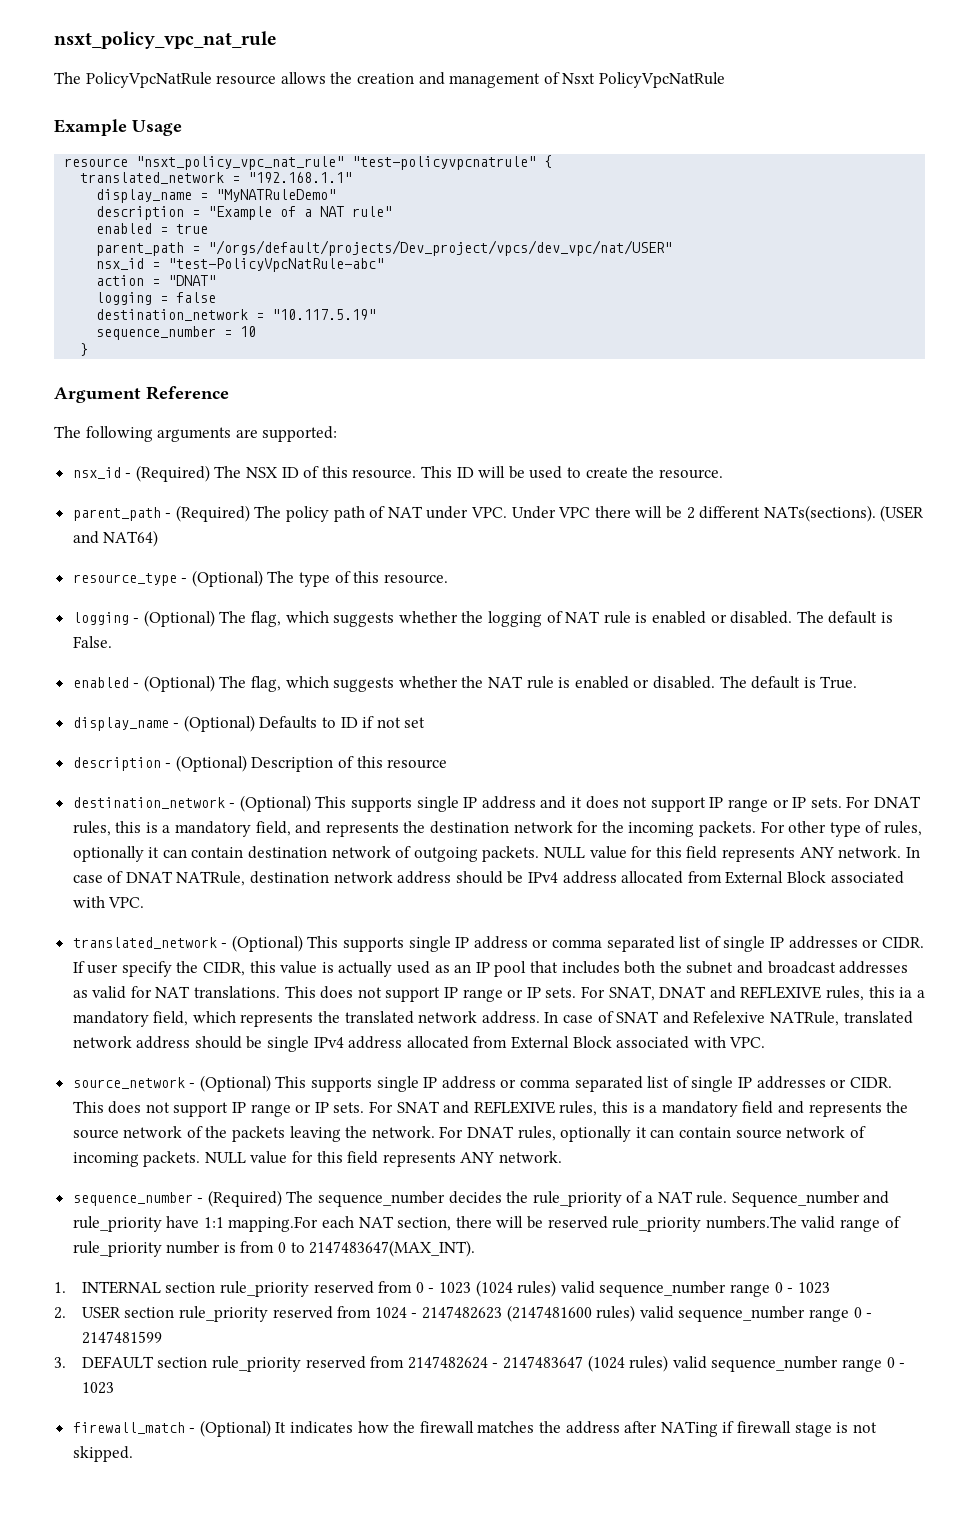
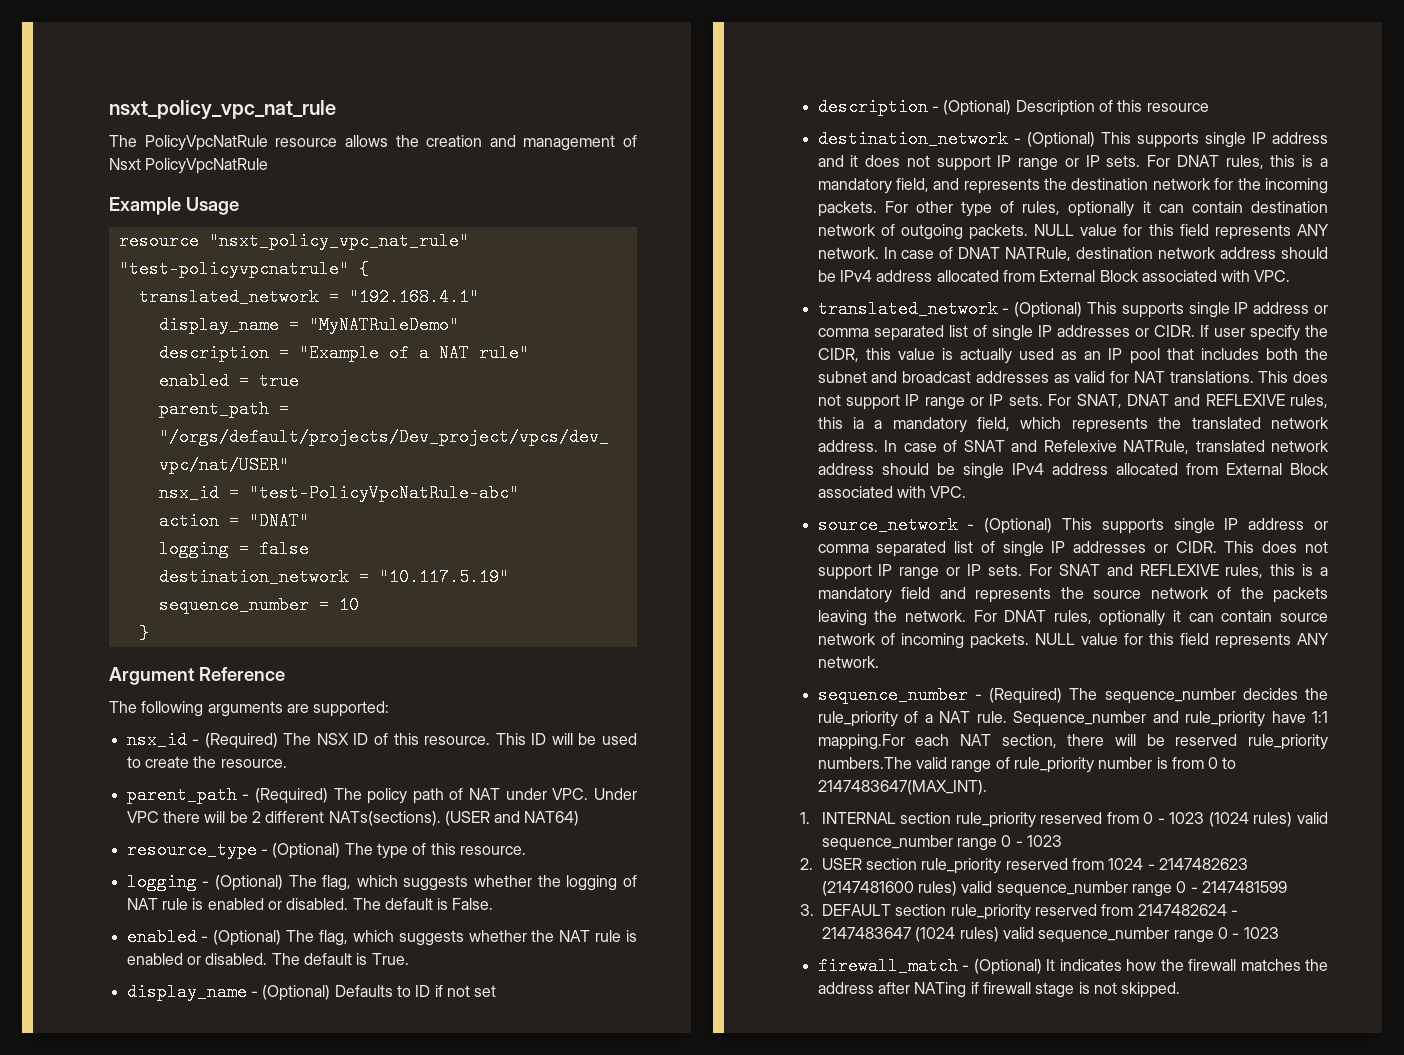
- translated_network = "192.168.1.1"
+ translated_network = "192.168.4.1"

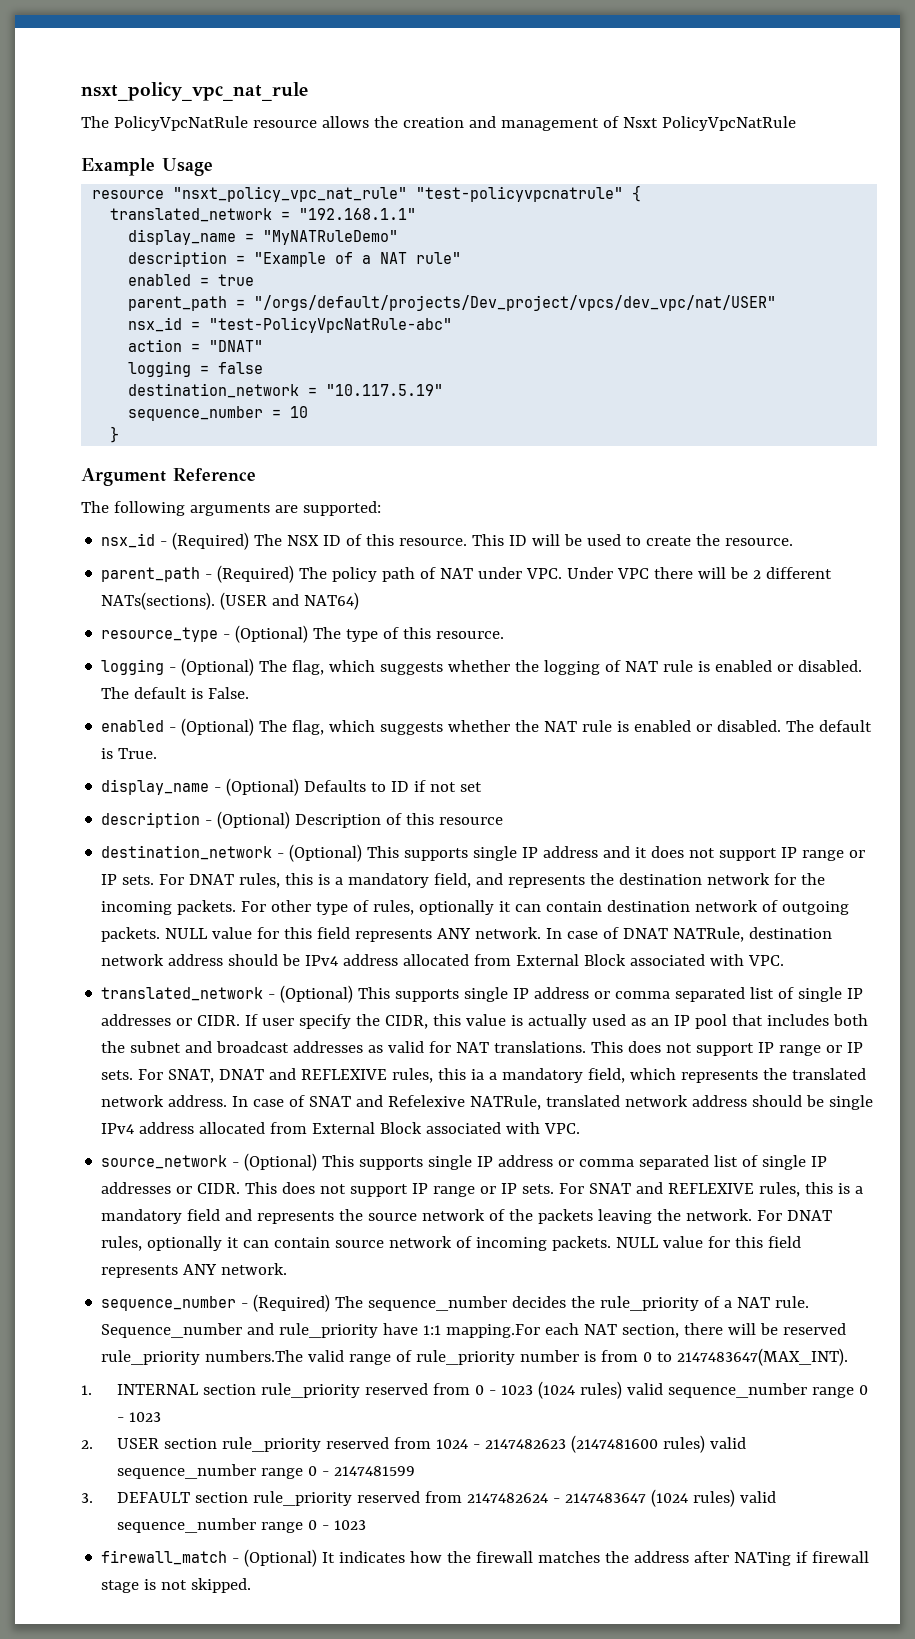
- translated_network = "192.168.4.1"
+ translated_network = "192.168.1.1"

